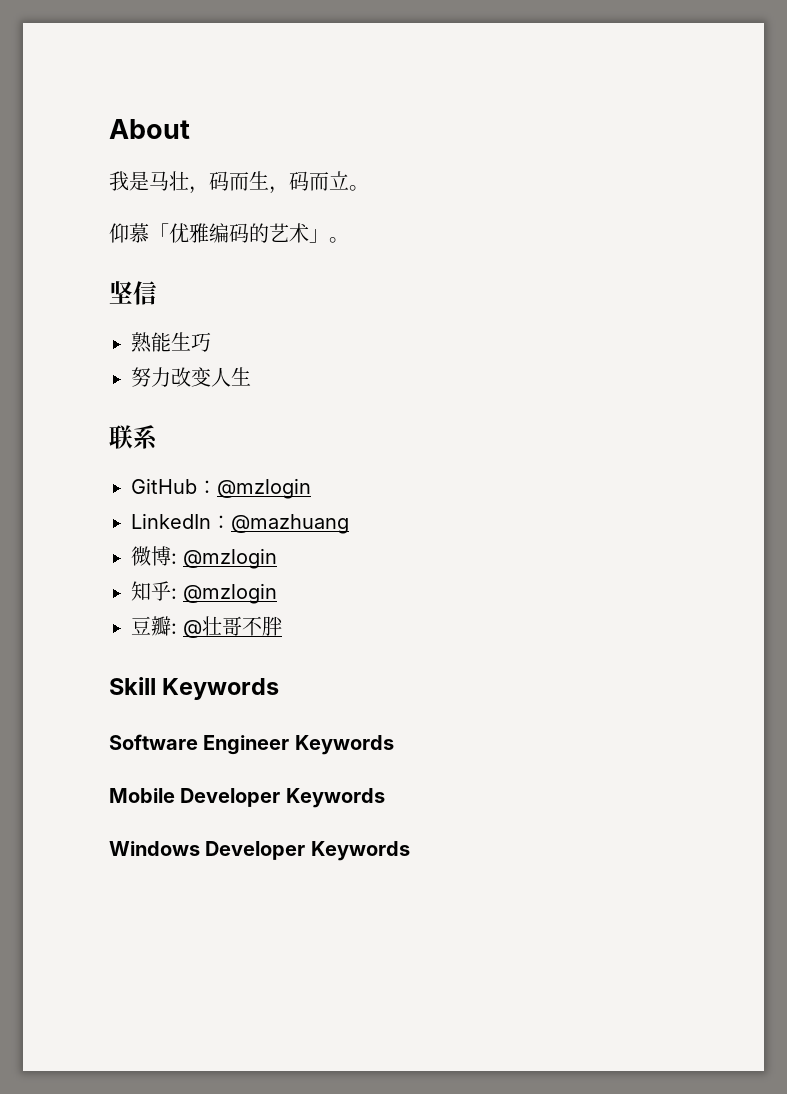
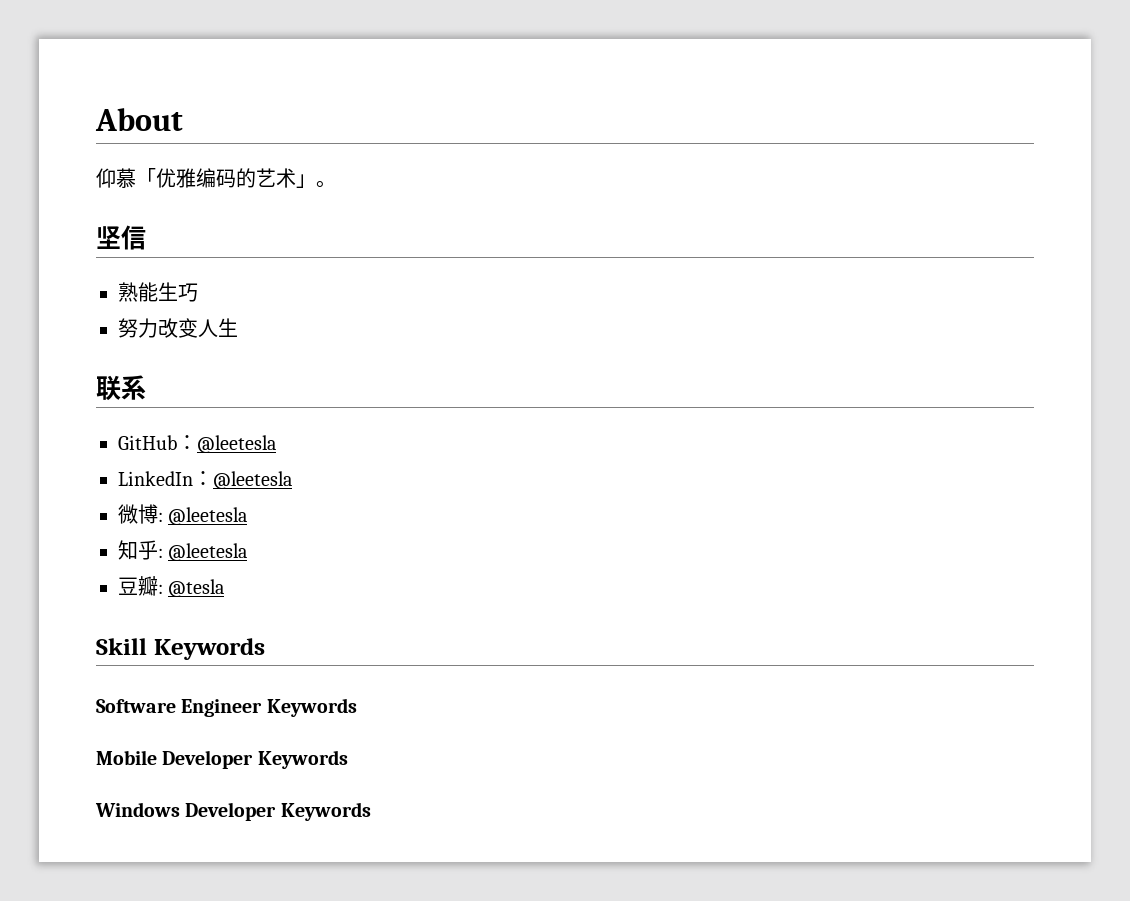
- 我是马壮，码而生，码而立。
- GitHub：@mzlogin
+ GitHub：@leetesla
- LinkedIn：@mazhuang
+ LinkedIn：@leetesla
- 微博: @mzlogin
+ 微博: @leetesla
- 知乎: @mzlogin
+ 知乎: @leetesla
- 豆瓣: @壮哥不胖
+ 豆瓣: @tesla

